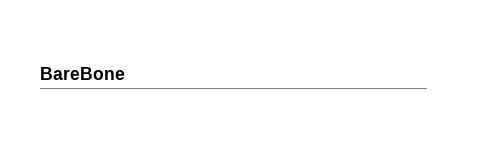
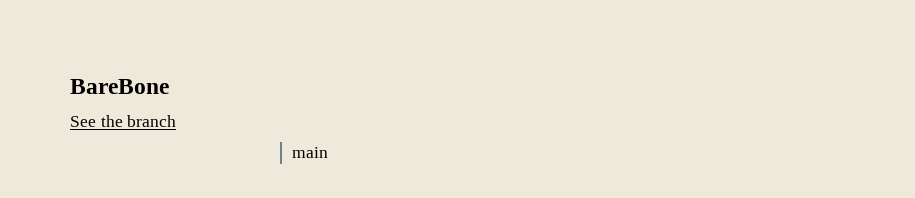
+ See the branch
+ main

